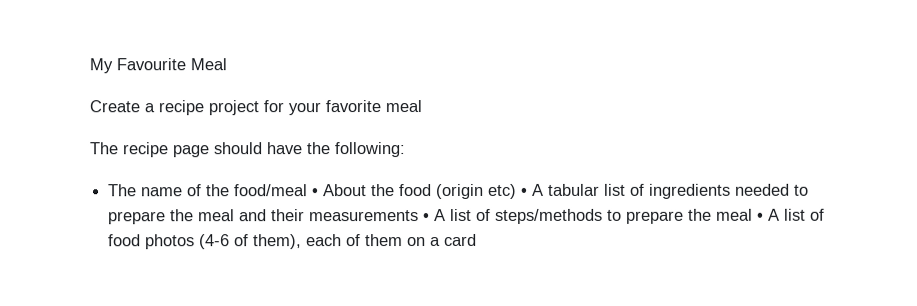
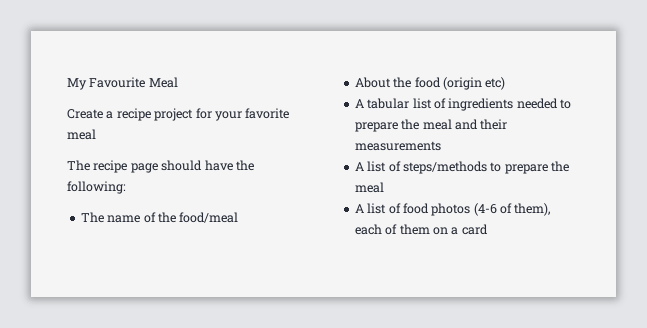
- The name of the food/meal • About the food (origin etc) • A tabular list of ingredients needed to prepare the meal and their measurements • A list of steps/methods to prepare the meal • A list of food photos (4-6 of them), each of them on a card
+ The name of the food/meal
+ About the food (origin etc)
+ A tabular list of ingredients needed to prepare the meal and their measurements
+ A list of steps/methods to prepare the meal
+ A list of food photos (4-6 of them), each of them on a card

